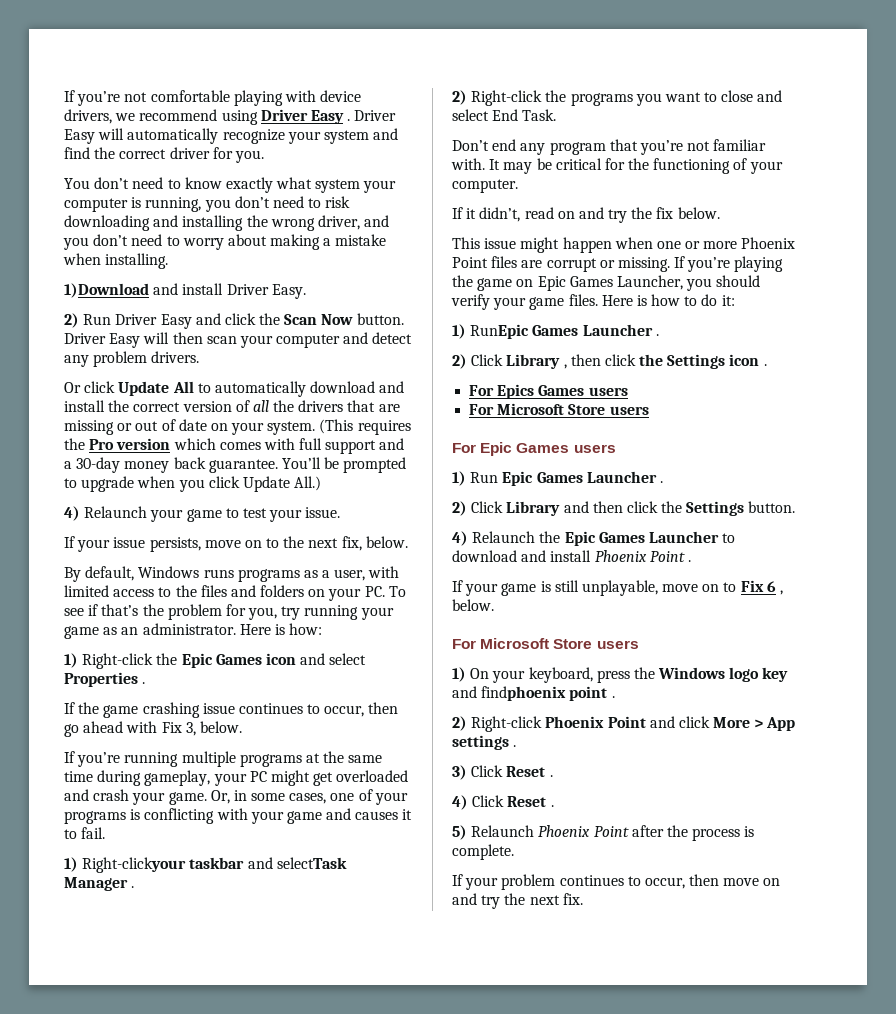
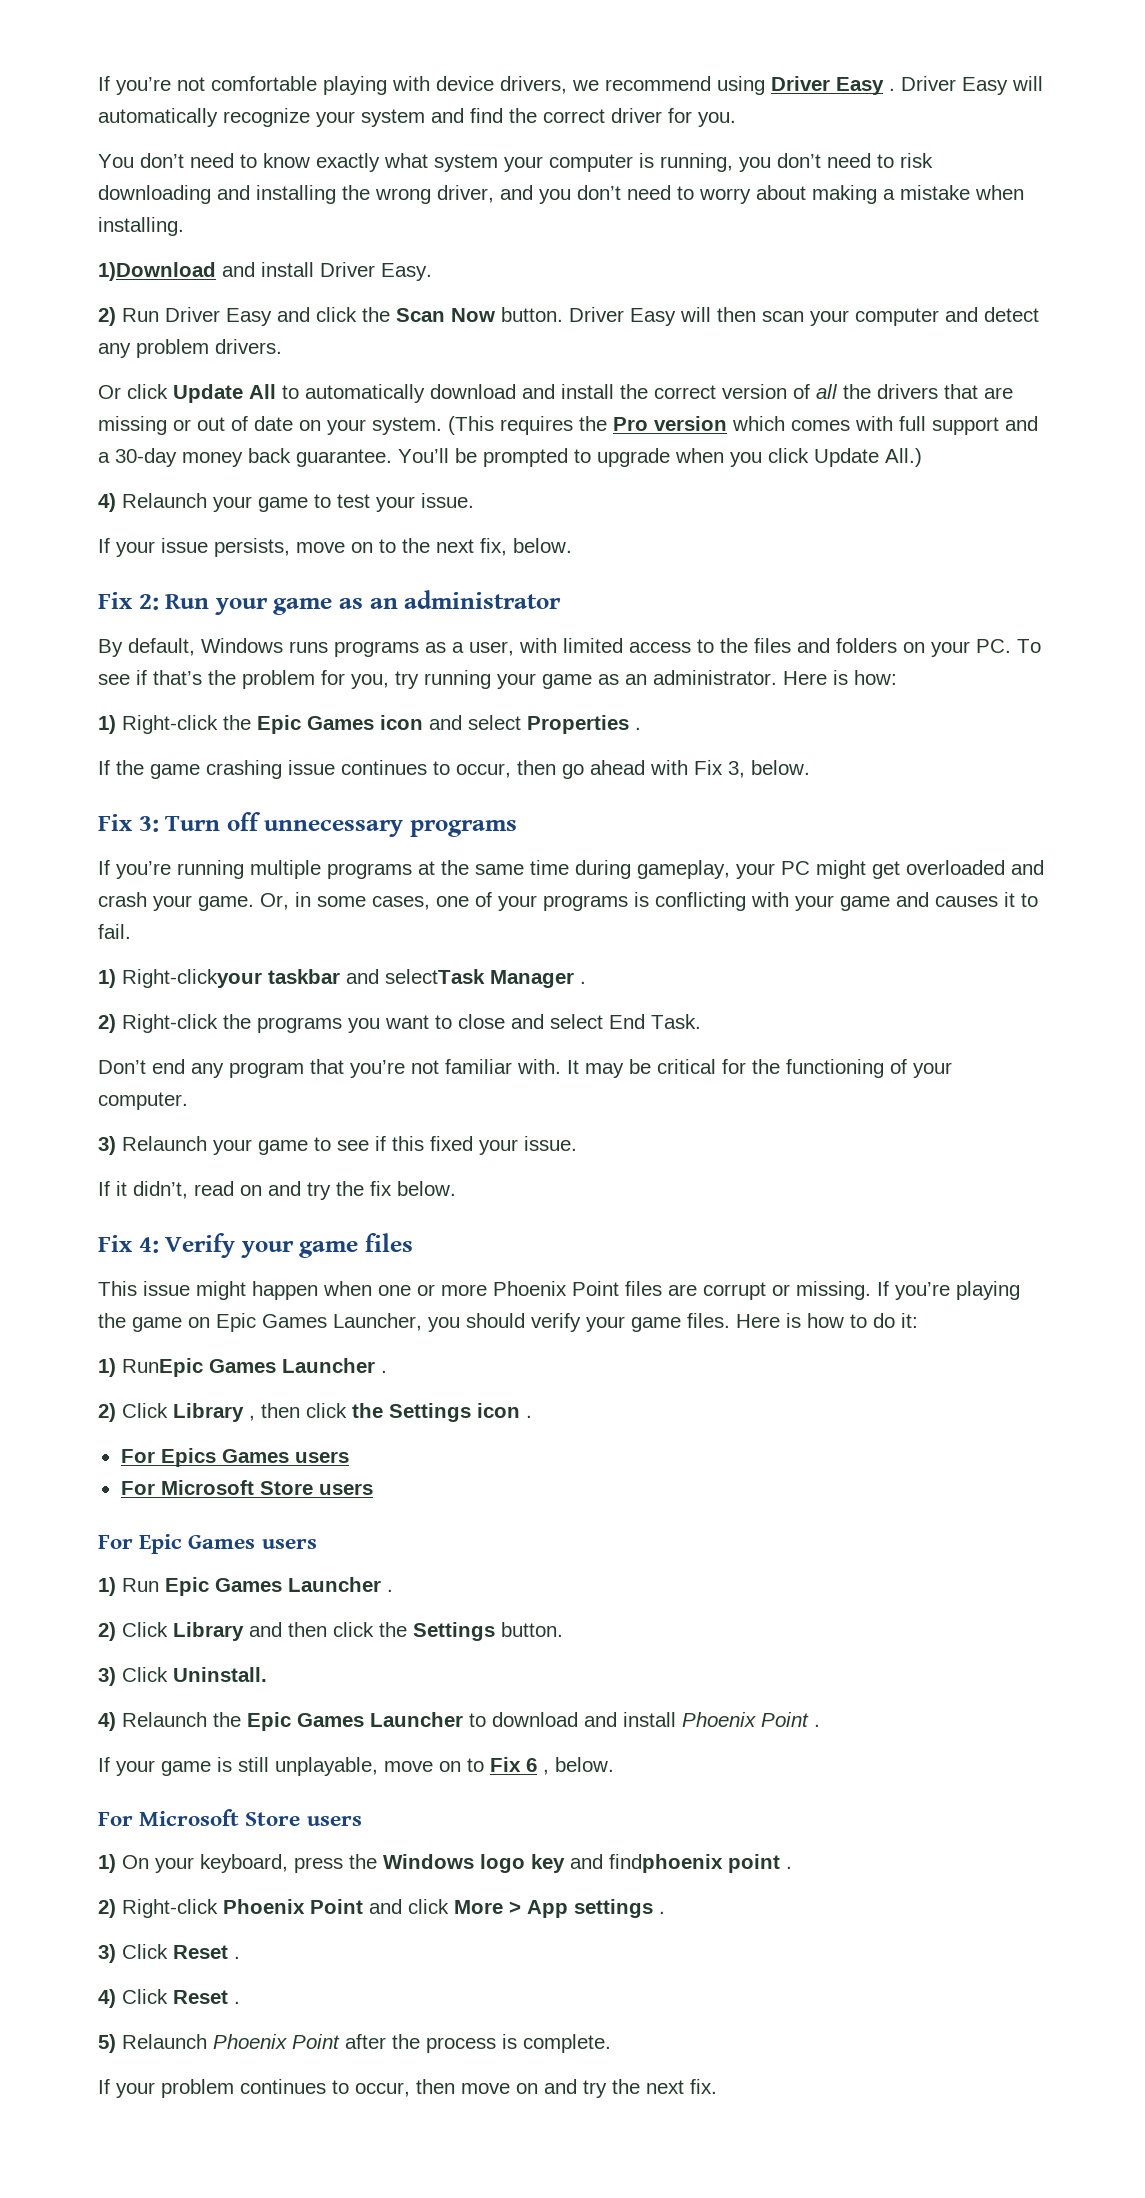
+ Fix 2: Run your game as an administrator
+ Fix 3: Turn off unnecessary programs
+ 3) Relaunch your game to see if this fixed your issue.
+ Fix 4: Verify your game files
+ 3) Click Uninstall.

